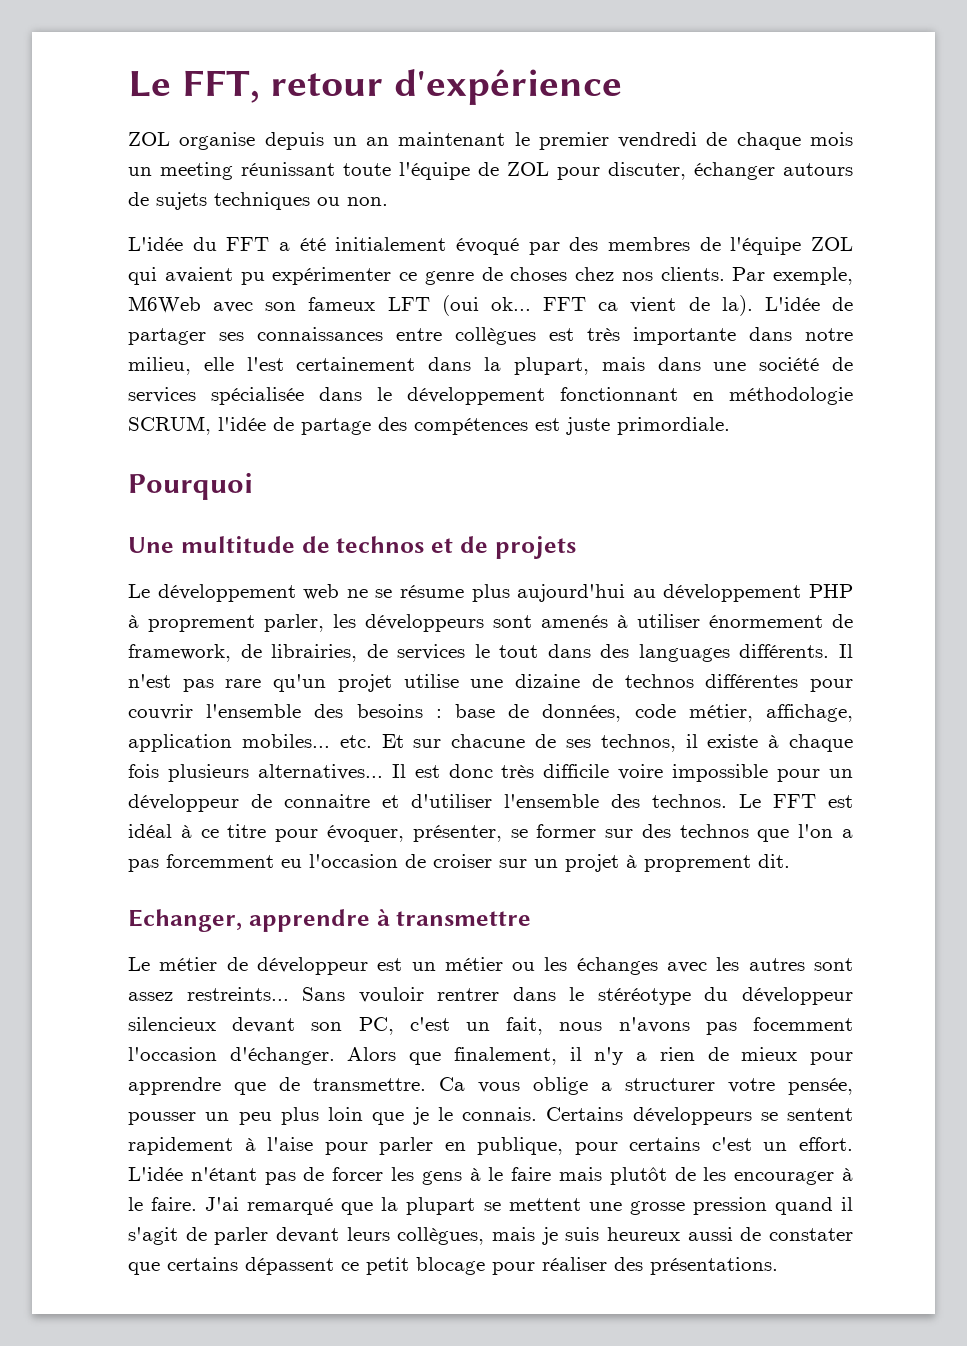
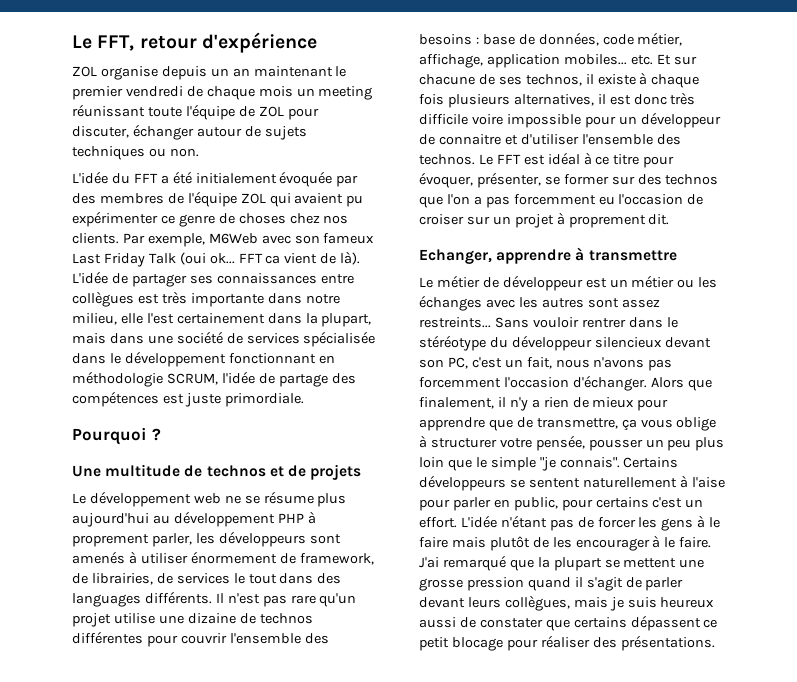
- ZOL organise depuis un an maintenant le premier vendredi de chaque mois un meeting réunissant toute l'équipe de ZOL pour discuter, échanger autours de sujets techniques ou non.
+ ZOL organise depuis un an maintenant le premier vendredi de chaque mois un meeting réunissant toute l'équipe de ZOL pour discuter, échanger autour de sujets techniques ou non.
- L'idée du FFT a été initialement évoqué par des membres de l'équipe ZOL qui avaient pu expérimenter ce genre de choses chez nos clients.
+ L'idée du FFT a été initialement évoquée par des membres de l'équipe ZOL qui avaient pu expérimenter ce genre de choses chez nos clients.
- Par exemple, M6Web avec son fameux LFT (oui ok...
+ Par exemple, M6Web avec son fameux Last Friday Talk (oui ok...
- FFT ca vient de la).
+ FFT ca vient de là).
- Pourquoi
+ Pourquoi ?
- Il n'est pas rare qu'un projet utilise une dizaine de technos différentes pour couvrir l'ensemble des besoins : base de données, code métier, affichage, application mobiles... etc. Et sur chacune de ses technos, il existe à chaque fois plusieurs alternatives... Il est donc très difficile voire impossible pour un développeur de connaitre et d'utiliser l'ensemble des technos.
+ Il n'est pas rare qu'un projet utilise une dizaine de technos différentes pour couvrir l'ensemble des besoins : base de données, code métier, affichage, application mobiles... etc. Et sur chacune de ses technos, il existe à chaque fois plusieurs alternatives, il est donc très difficile voire impossible pour un développeur de connaitre et d'utiliser l'ensemble des technos.
- Sans vouloir rentrer dans le stéréotype du développeur silencieux devant son PC, c'est un fait, nous n'avons pas focemment l'occasion d'échanger.
+ Sans vouloir rentrer dans le stéréotype du développeur silencieux devant son PC, c'est un fait, nous n'avons pas forcemment l'occasion d'échanger.
- Alors que finalement, il n'y a rien de mieux pour apprendre que de transmettre. Ca vous oblige a structurer votre pensée, pousser un peu plus loin que je le connais.
+ Alors que finalement, il n'y a rien de mieux pour apprendre que de transmettre, ça vous oblige à structurer votre pensée, pousser un peu plus loin que le simple "je connais".
- Certains développeurs se sentent rapidement à l'aise pour parler en publique, pour certains c'est un effort.
+ Certains développeurs se sentent naturellement à l'aise pour parler en public, pour certains c'est un effort.

